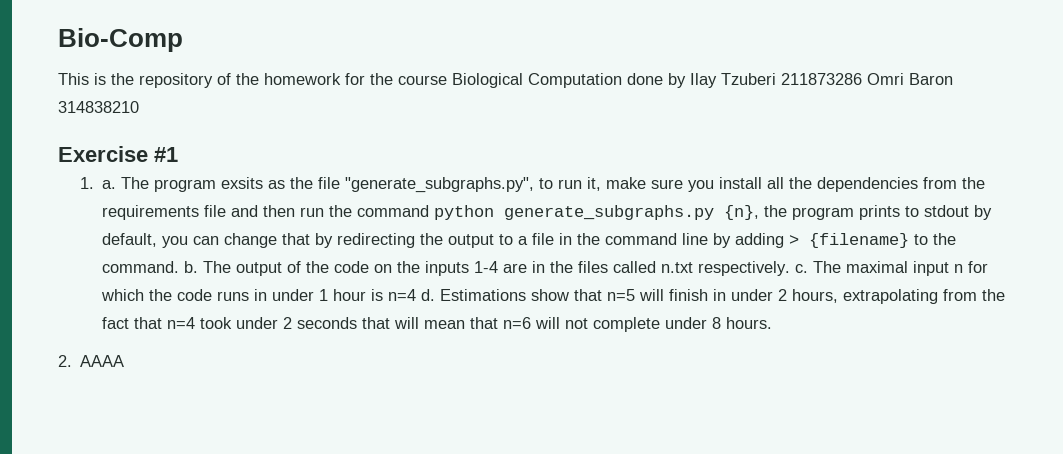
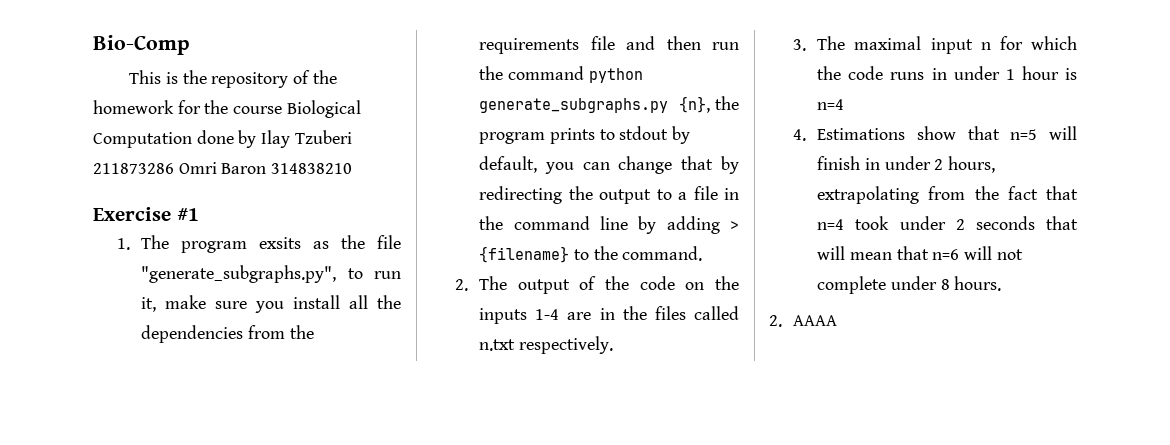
- 1. a. The program exsits as the file "generate_subgraphs.py", to run it, make sure you install all the dependencies from the requirements file and then run the command python generate_subgraphs.py {n}, the program prints to stdout by default, you can change that by redirecting the output to a file in the command line by adding > {filename} to the command. b. The output of the code on the inputs 1-4 are in the files called n.txt respectively. c. The maximal input n for which the code runs in under 1 hour is n=4 d. Estimations show that n=5 will finish in under 2 hours, extrapolating from the fact that n=4 took under 2 seconds that will mean that n=6 will not complete under 8 hours.
+ 1. The program exsits as the file "generate_subgraphs.py", to run it, make sure you install all the dependencies from the requirements file and then run the command python generate_subgraphs.py {n}, the program prints to stdout by default, you can change that by redirecting the output to a file in the command line by adding > {filename} to the command.
+ 2. The output of the code on the inputs 1-4 are in the files called n.txt respectively.
+ 3. The maximal input n for which the code runs in under 1 hour is n=4
+ 4. Estimations show that n=5 will finish in under 2 hours, extrapolating from the fact that n=4 took under 2 seconds that will mean that n=6 will not complete under 8 hours.

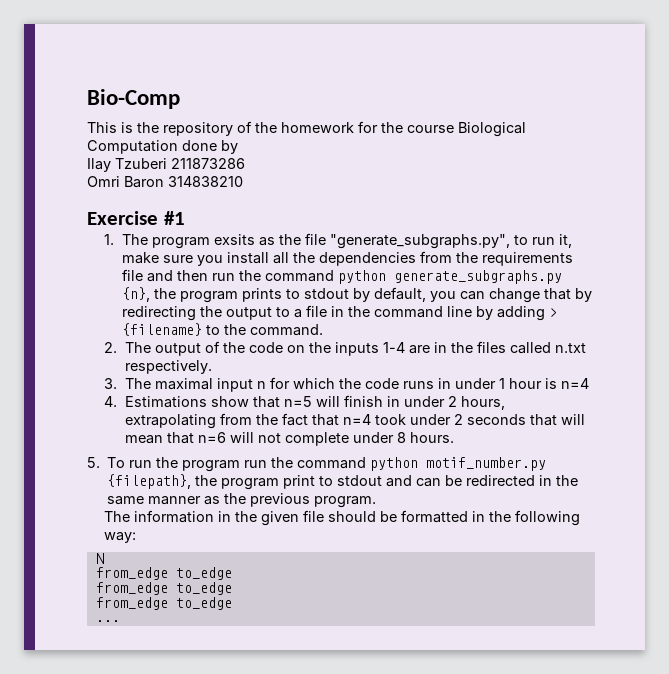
- This is the repository of the homework for the course Biological Computation done by Ilay Tzuberi 211873286 Omri Baron 314838210
+ This is the repository of the homework for the course Biological Computation done by
+ Ilay Tzuberi 211873286
+ Omri Baron 314838210
- 2. AAAA
+ 5. To run the program run the command python motif_number.py {filepath}, the program print to stdout and can be redirected in the same manner as the previous program.
+ The information in the given file should be formatted in the following way:
+ N
+ from_edge to_edge
+ from_edge to_edge
+ from_edge to_edge
+ ...

